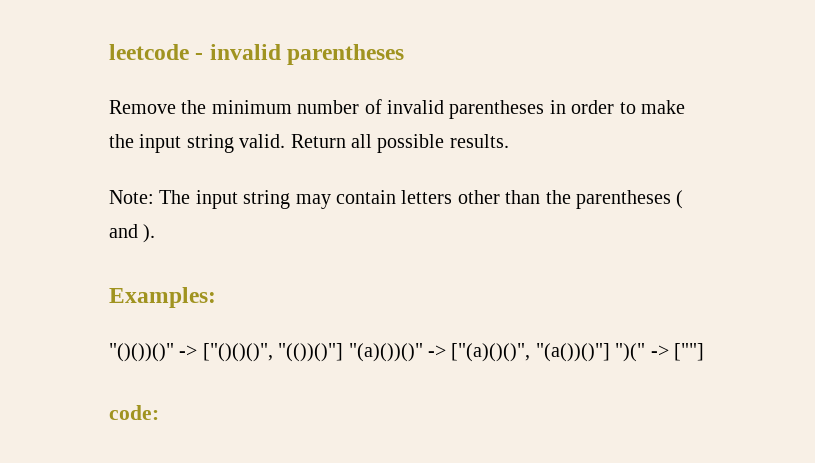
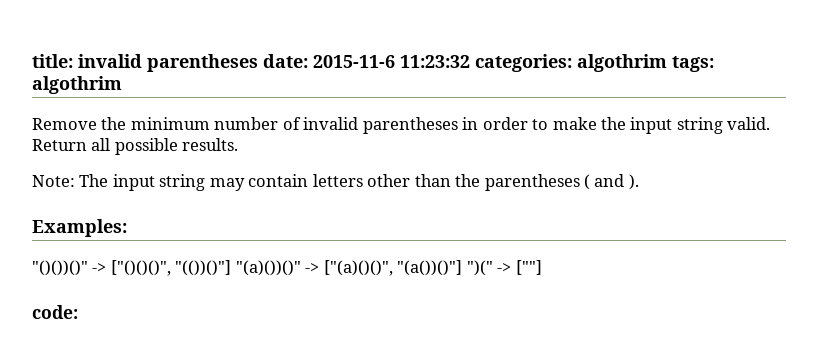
- leetcode - invalid parentheses
+ title: invalid parentheses date: 2015-11-6 11:23:32 categories: algothrim tags: algothrim

